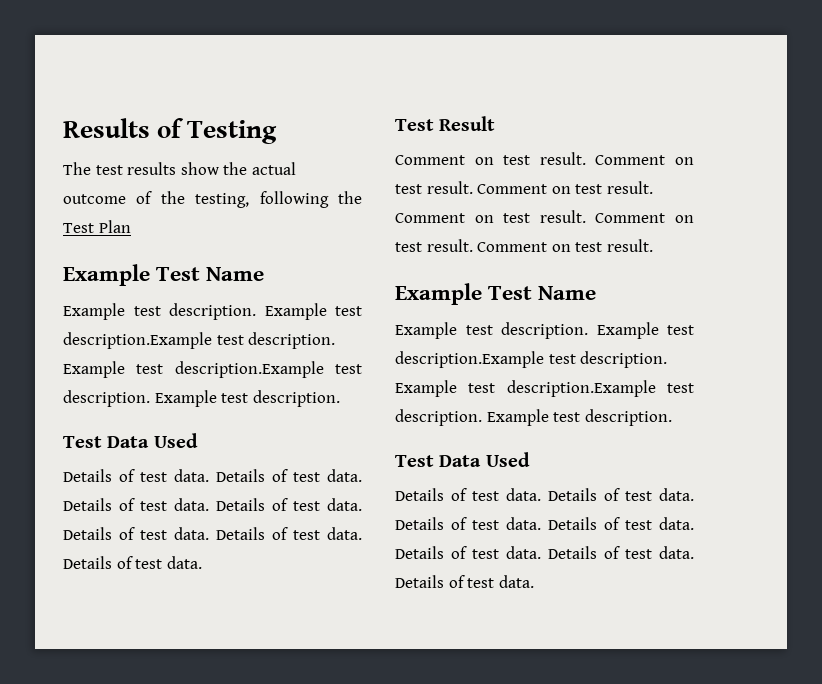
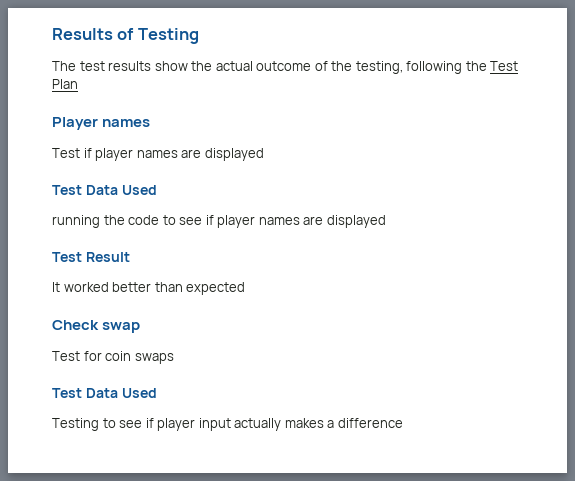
  The test results show the actual outcome of the testing, following the Test Plan
- Example Test Name
- Example test description. Example test description.Example test description. Example test description.Example test description. Example test description.
+ Player names
+ Test if player names are displayed
  Test Data Used
- Details of test data. Details of test data. Details of test data. Details of test data. Details of test data. Details of test data. Details of test data.
+ running the code to see if player names are displayed
  Test Result
- Comment on test result. Comment on test result. Comment on test result. Comment on test result. Comment on test result. Comment on test result.
- Example Test Name
- Example test description. Example test description.Example test description. Example test description.Example test description. Example test description.
+ It worked better than expected
+ Check swap
+ Test for coin swaps
  Test Data Used
- Details of test data. Details of test data. Details of test data. Details of test data. Details of test data. Details of test data. Details of test data.
+ Testing to see if player input actually makes a difference

